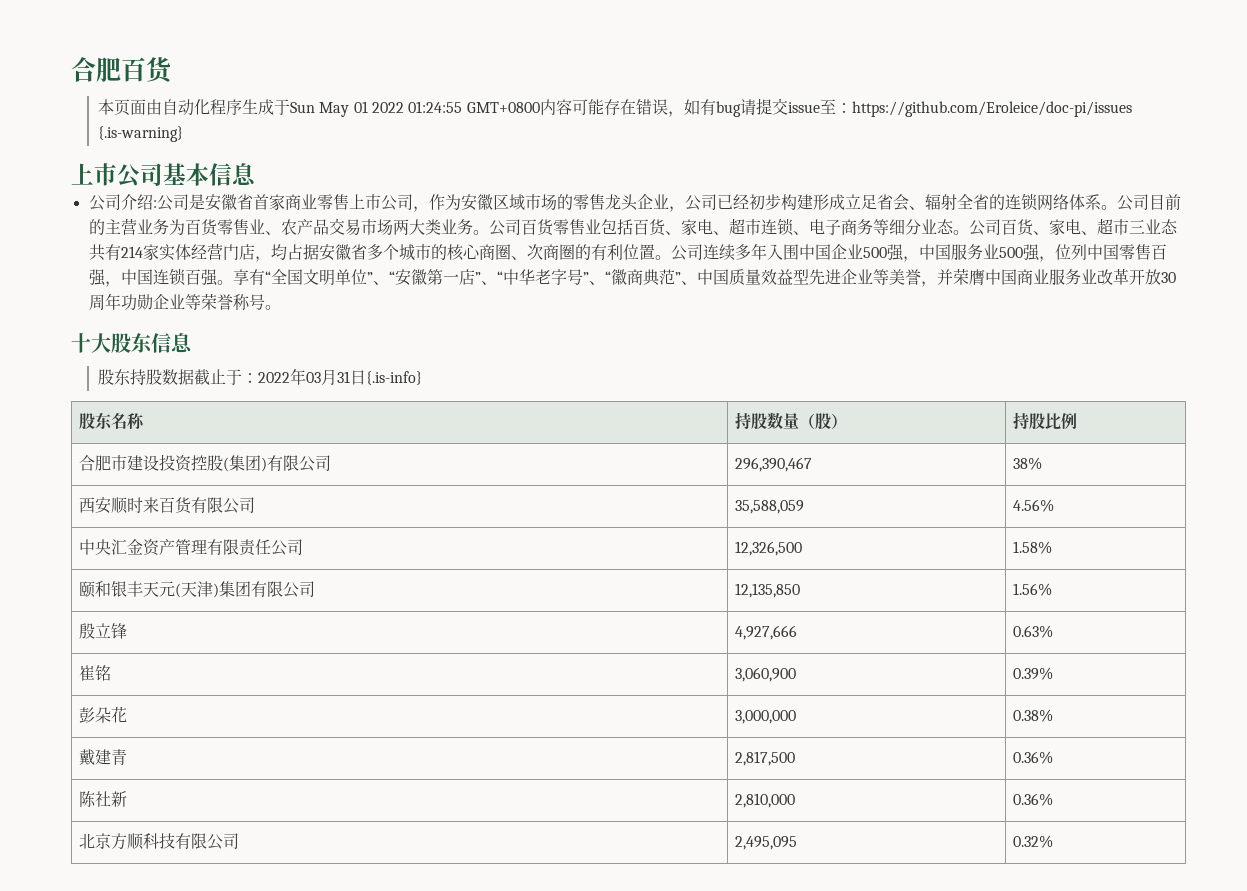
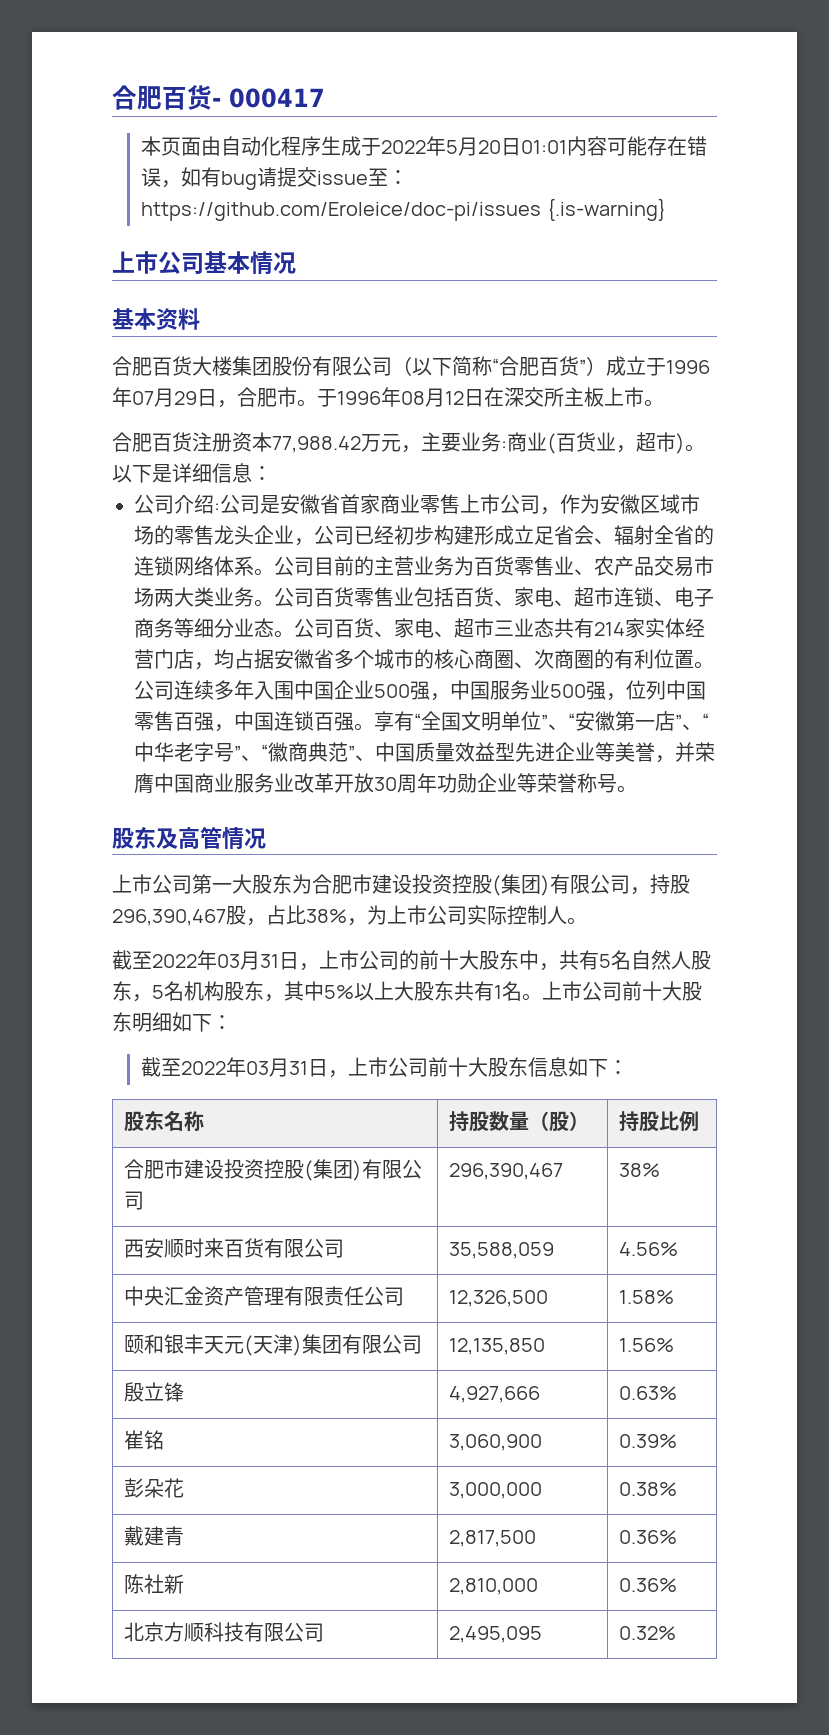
- 合肥百货
+ 合肥百货- 000417
- 本页面由自动化程序生成于Sun May 01 2022 01:24:55 GMT+0800内容可能存在错误，如有bug请提交issue至：https://github.com/Eroleice/doc-pi/issues {.is-warning}
+ 本页面由自动化程序生成于2022年5月20日01:01内容可能存在错误，如有bug请提交issue至：https://github.com/Eroleice/doc-pi/issues {.is-warning}
- 上市公司基本信息
+ 上市公司基本情况
+ 基本资料
+ 合肥百货大楼集团股份有限公司（以下简称“合肥百货”）成立于1996年07月29日，合肥市。于1996年08月12日在深交所主板上市。
+ 合肥百货注册资本77,988.42万元，主要业务:商业(百货业，超市)。以下是详细信息：
- 十大股东信息
- 股东持股数据截止于：2022年03月31日{.is-info}
+ 股东及高管情况
+ 上市公司第一大股东为合肥市建设投资控股(集团)有限公司，持股296,390,467股，占比38%，为上市公司实际控制人。
+ 截至2022年03月31日，上市公司的前十大股东中，共有5名自然人股东，5名机构股东，其中5%以上大股东共有1名。上市公司前十大股东明细如下：
+ 截至2022年03月31日，上市公司前十大股东信息如下：

